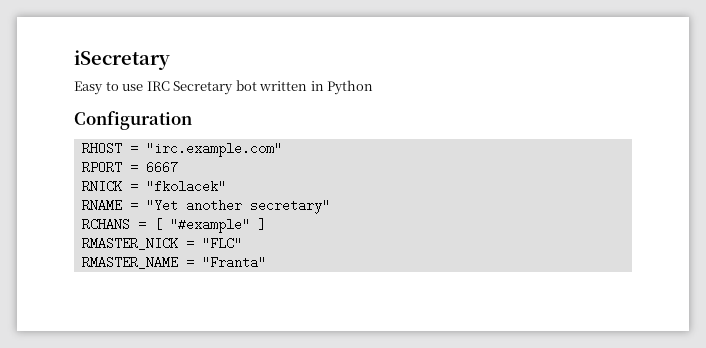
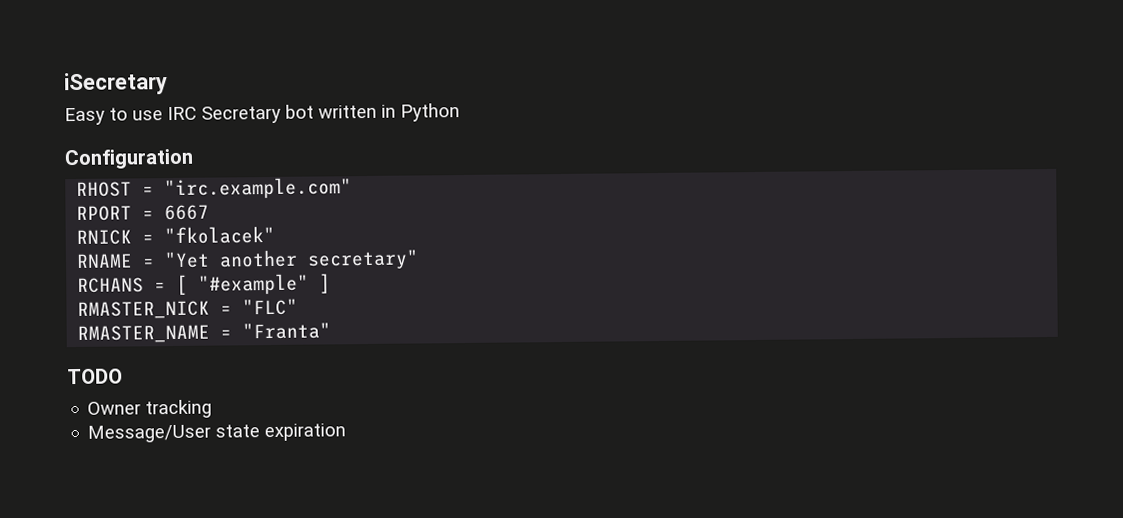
+ TODO
+ Owner tracking
+ Message/User state expiration

